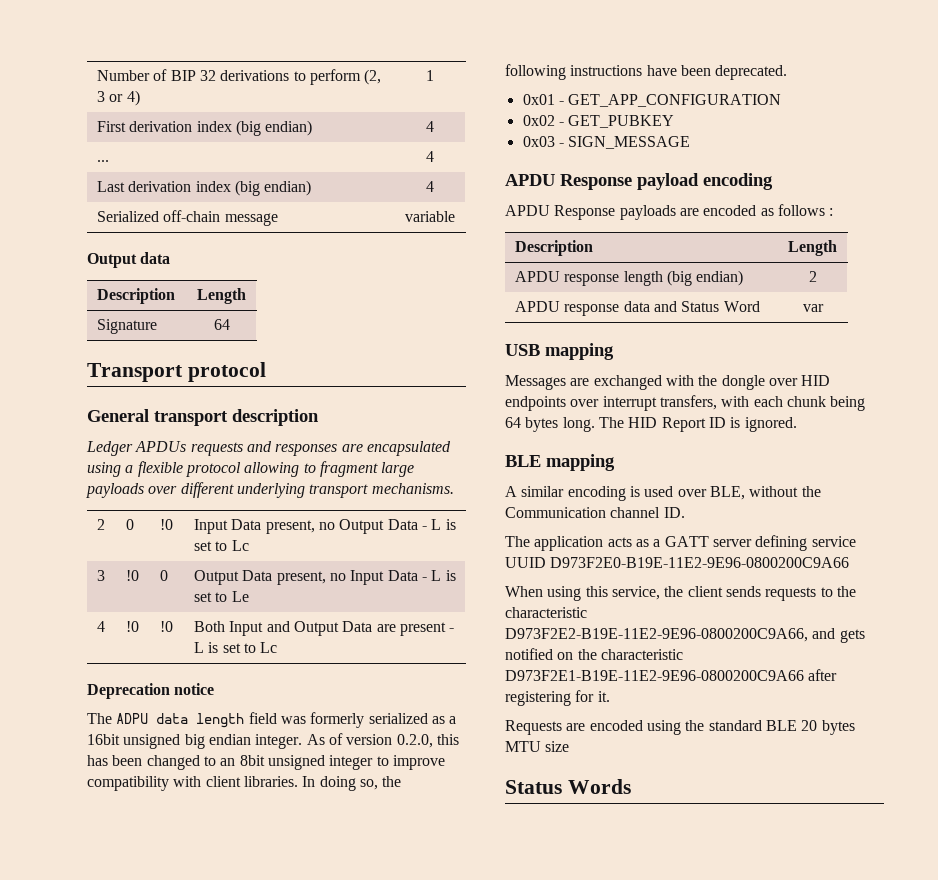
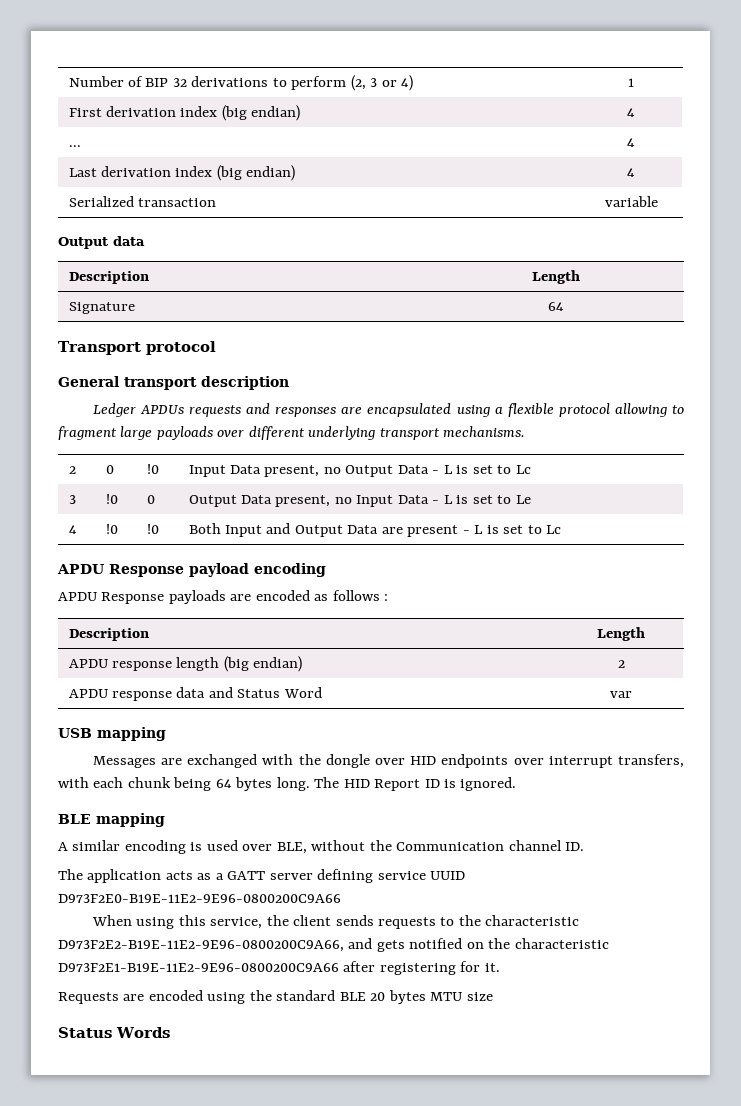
- Serialized off-chain message | variable
+ Serialized transaction | variable
- Deprecation notice
- The ADPU data length field was formerly serialized as a 16bit unsigned big endian integer. As of version 0.2.0, this has been changed to an 8bit unsigned integer to improve compatibility with client libraries. In doing so, the following instructions have been deprecated.
- 0x01 - GET_APP_CONFIGURATION
- 0x02 - GET_PUBKEY
- 0x03 - SIGN_MESSAGE

